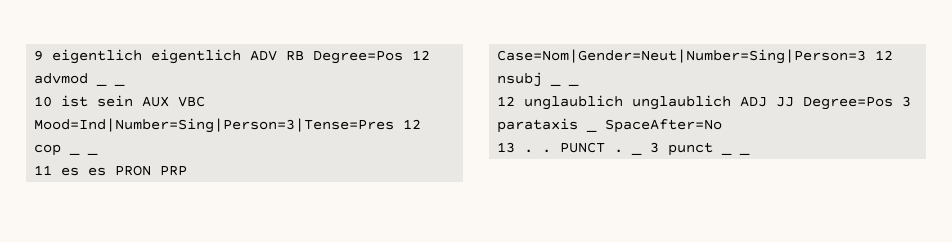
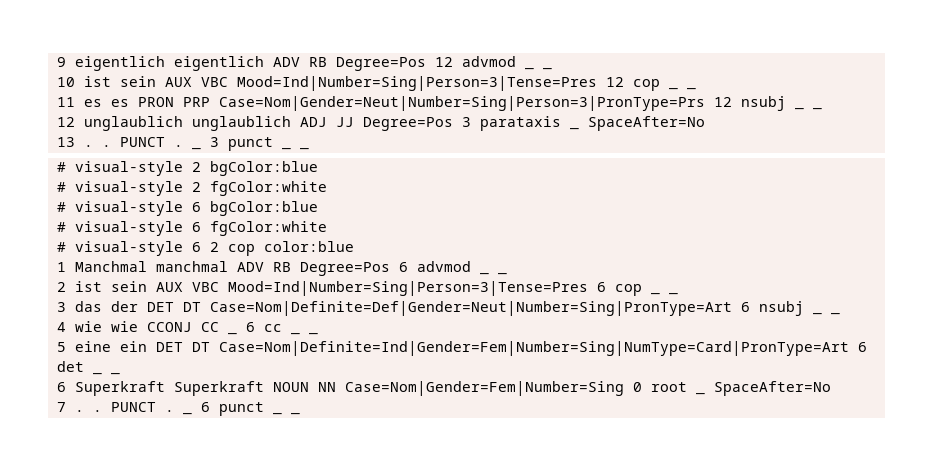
- 11 es es PRON PRP Case=Nom|Gender=Neut|Number=Sing|Person=3 12 nsubj _ _
+ 11 es es PRON PRP Case=Nom|Gender=Neut|Number=Sing|Person=3|PronType=Prs 12 nsubj _ _
+ # visual-style 2 bgColor:blue
+ # visual-style 2 fgColor:white
+ # visual-style 6 bgColor:blue
+ # visual-style 6 fgColor:white
+ # visual-style 6 2 cop color:blue
+ 1 Manchmal manchmal ADV RB Degree=Pos 6 advmod _ _
+ 2 ist sein AUX VBC Mood=Ind|Number=Sing|Person=3|Tense=Pres 6 cop _ _
+ 3 das der DET DT Case=Nom|Definite=Def|Gender=Neut|Number=Sing|PronType=Art 6 nsubj _ _
+ 4 wie wie CCONJ CC _ 6 cc _ _
+ 5 eine ein DET DT Case=Nom|Definite=Ind|Gender=Fem|Number=Sing|NumType=Card|PronType=Art 6 det _ _
+ 6 Superkraft Superkraft NOUN NN Case=Nom|Gender=Fem|Number=Sing 0 root _ SpaceAfter=No
+ 7 . . PUNCT . _ 6 punct _ _

